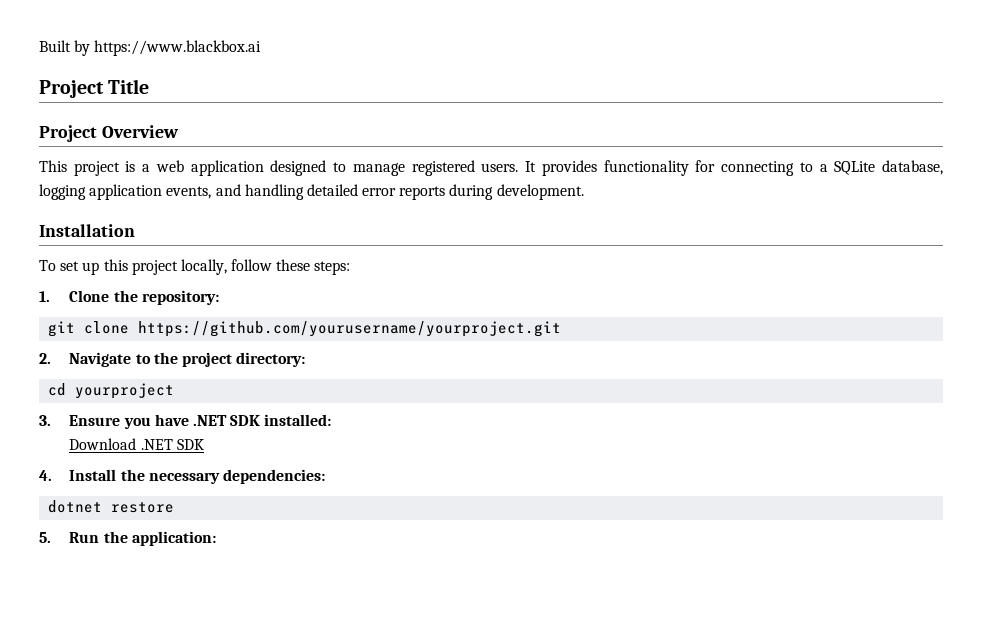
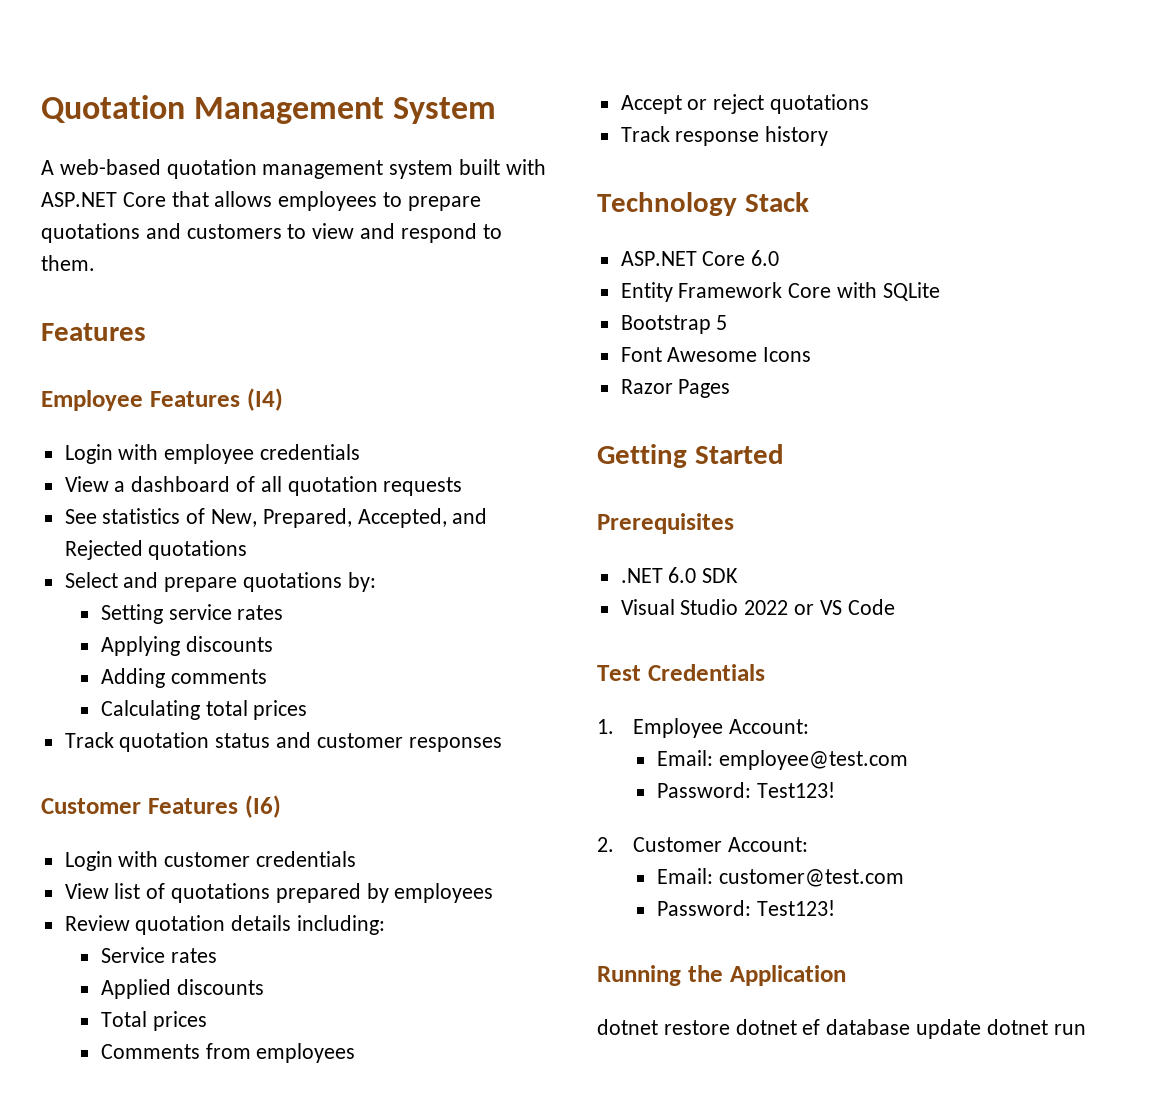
- Built by https://www.blackbox.ai
- Project Title
- Project Overview
- This project is a web application designed to manage registered users. It provides functionality for connecting to a SQLite database, logging application events, and handling detailed error reports during development.
- Installation
- To set up this project locally, follow these steps:
- 1. Clone the repository:
- git clone https://github.com/yourusername/yourproject.git
- 2. Navigate to the project directory:
- cd yourproject
- 3. Ensure you have .NET SDK installed:
- Download .NET SDK
- 4. Install the necessary dependencies:
- dotnet restore
- 5. Run the application:
+ Quotation Management System
+ A web-based quotation management system built with ASP.NET Core that allows employees to prepare quotations and customers to view and respond to them.
+ Features
+ Employee Features (I4)
+ Login with employee credentials
+ View a dashboard of all quotation requests
+ See statistics of New, Prepared, Accepted, and Rejected quotations
+ Select and prepare quotations by:
+ Setting service rates
+ Applying discounts
+ Adding comments
+ Calculating total prices
+ Track quotation status and customer responses
+ Customer Features (I6)
+ Login with customer credentials
+ View list of quotations prepared by employees
+ Review quotation details including:
+ Service rates
+ Applied discounts
+ Total prices
+ Comments from employees
+ Accept or reject quotations
+ Track response history
+ Technology Stack
+ ASP.NET Core 6.0
+ Entity Framework Core with SQLite
+ Bootstrap 5
+ Font Awesome Icons
+ Razor Pages
+ Getting Started
+ Prerequisites
+ .NET 6.0 SDK
+ Visual Studio 2022 or VS Code
+ Test Credentials
+ 1. Employee Account:
+ Email: employee@test.com
+ Password: Test123!
+ 2. Customer Account:
+ Email: customer@test.com
+ Password: Test123!
+ Running the Application
+ dotnet restore dotnet ef database update dotnet run

